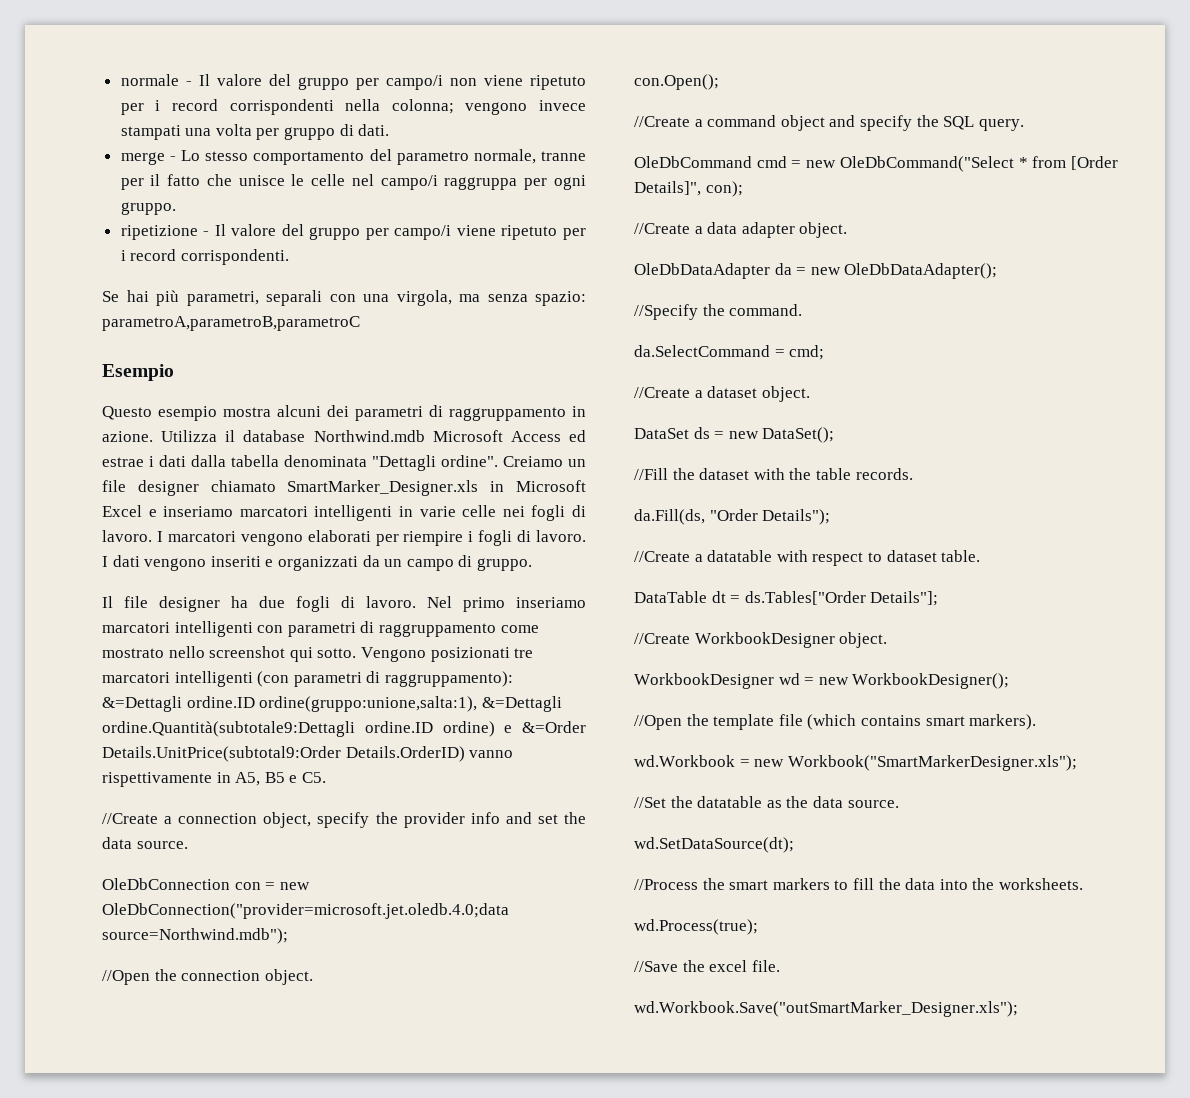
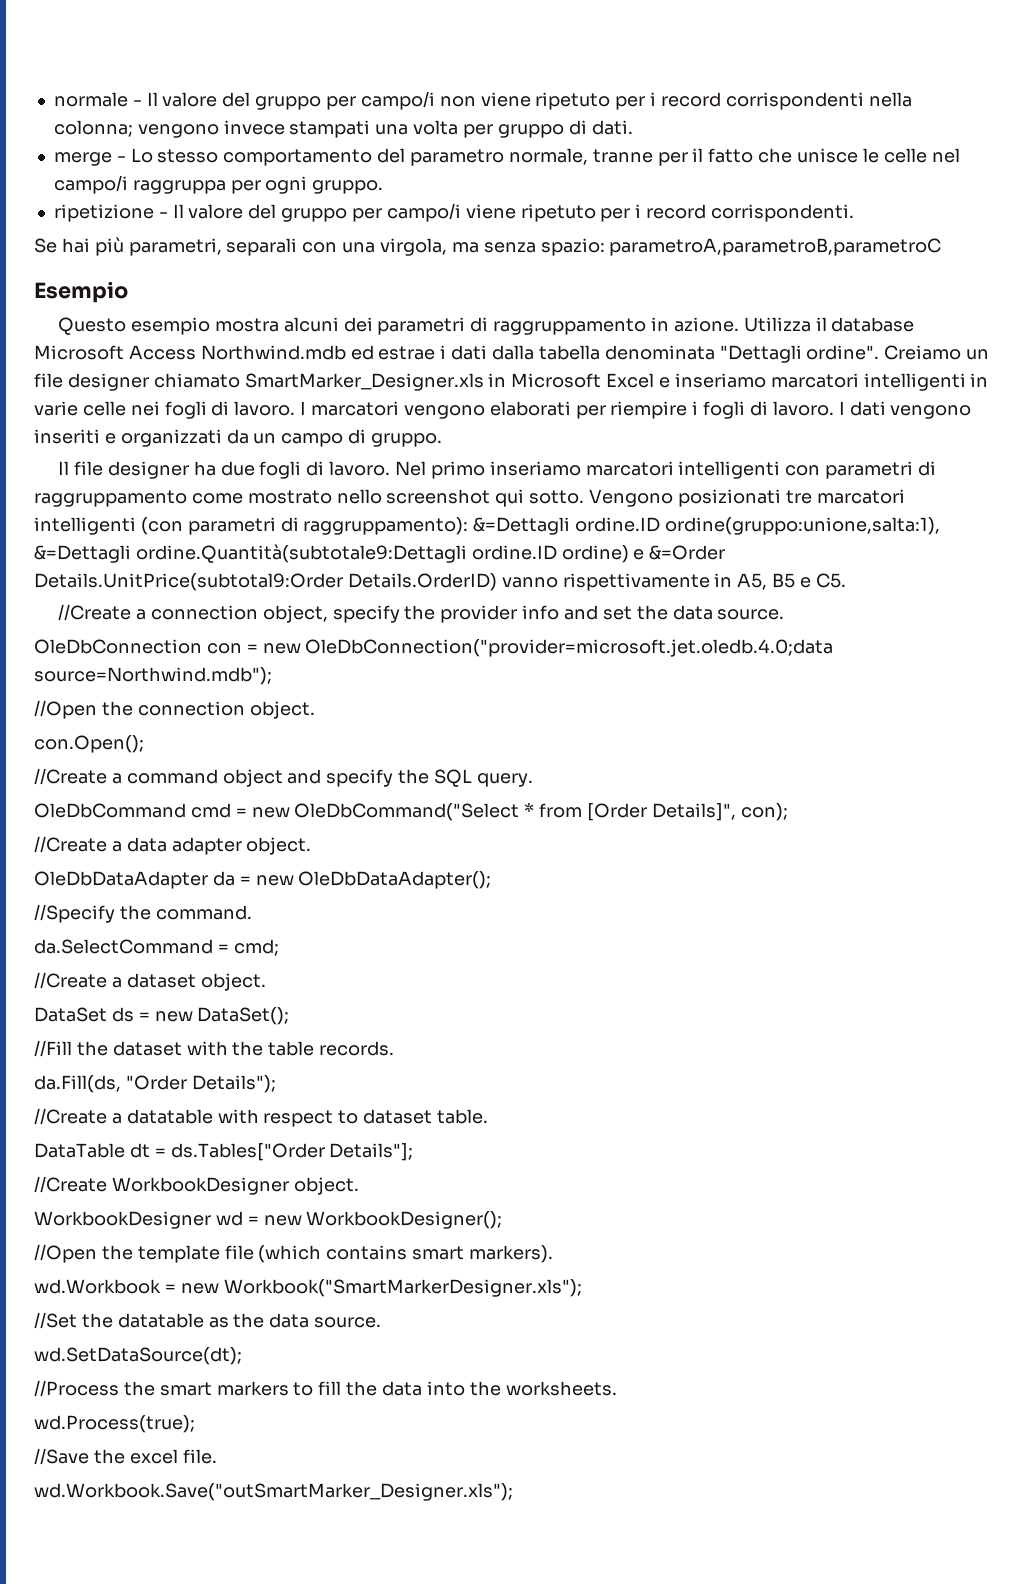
- Utilizza il database Northwind.mdb Microsoft Access ed estrae i dati dalla tabella denominata "Dettagli ordine".
+ Utilizza il database Microsoft Access Northwind.mdb ed estrae i dati dalla tabella denominata "Dettagli ordine".

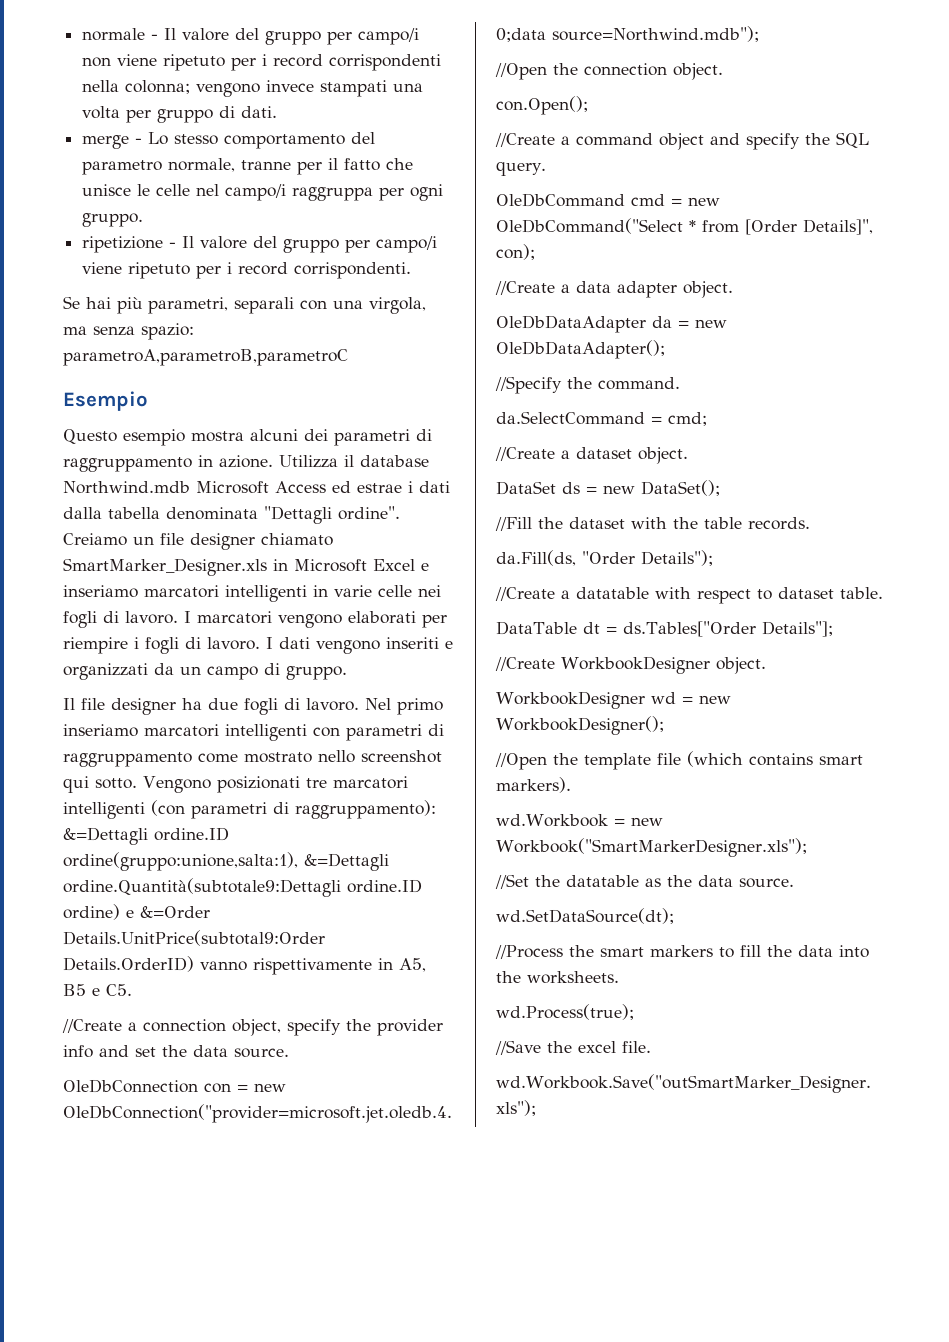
- Utilizza il database Microsoft Access Northwind.mdb ed estrae i dati dalla tabella denominata "Dettagli ordine".
+ Utilizza il database Northwind.mdb Microsoft Access ed estrae i dati dalla tabella denominata "Dettagli ordine".

